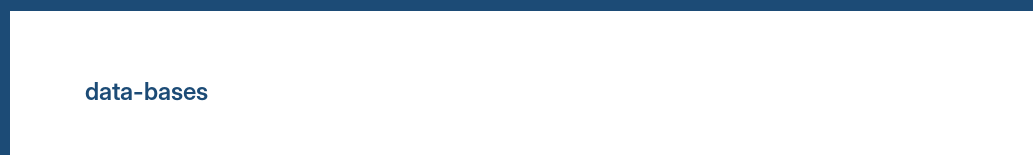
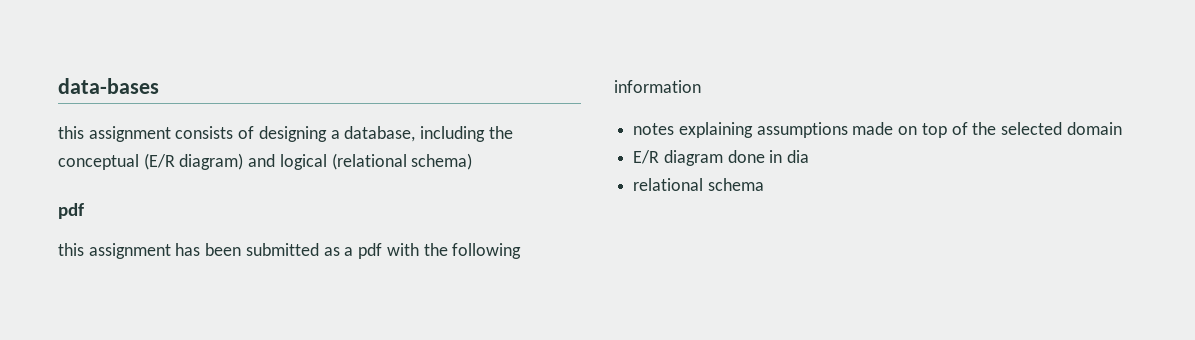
+ this assignment consists of designing a database, including the conceptual (E/R diagram) and logical (relational schema)
+ pdf
+ this assignment has been submitted as a pdf with the following information
+ notes explaining assumptions made on top of the selected domain
+ E/R diagram done in dia
+ relational schema

